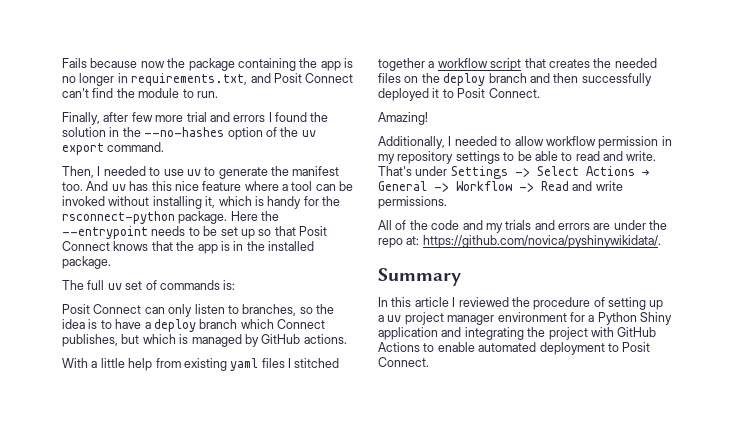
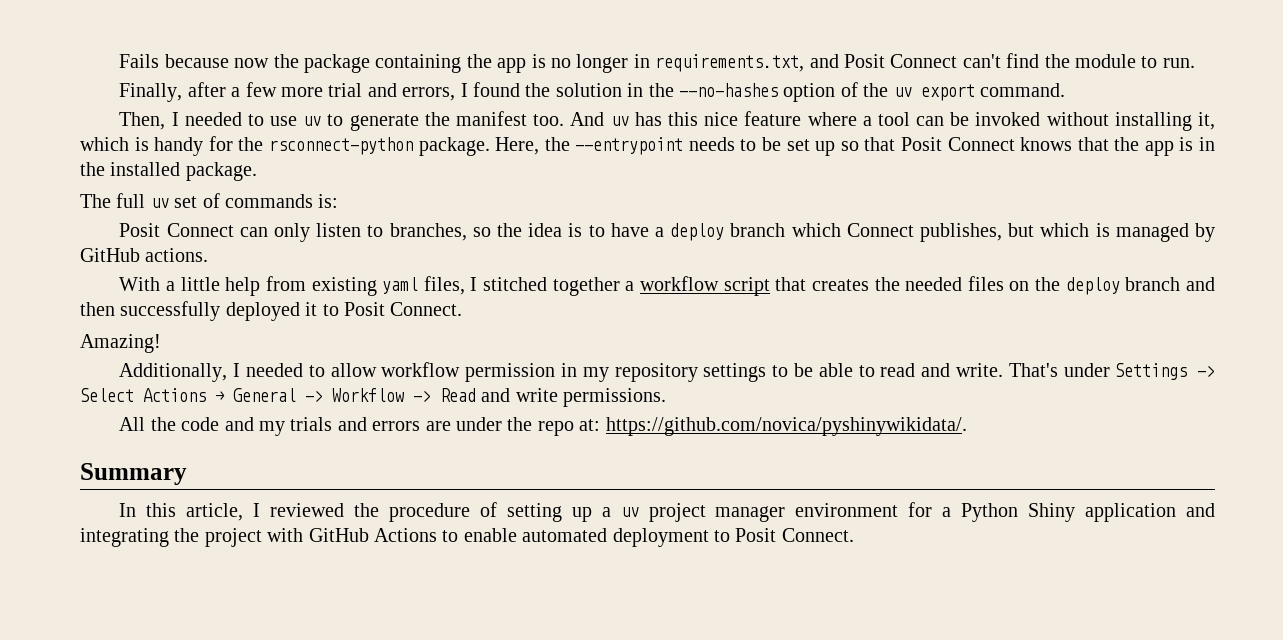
- Finally, after few more trial and errors I found the solution in the --no-hashes option of the uv export command.
+ Finally, after a few more trial and errors, I found the solution in the --no-hashes option of the uv export command.
- Here the --entrypoint needs to be set up so that Posit Connect knows that the app is in the installed package.
+ Here, the --entrypoint needs to be set up so that Posit Connect knows that the app is in the installed package.
- With a little help from existing yaml files I stitched together a workflow script that creates the needed files on the deploy branch and then successfully deployed it to Posit Connect.
+ With a little help from existing yaml files, I stitched together a workflow script that creates the needed files on the deploy branch and then successfully deployed it to Posit Connect.
- All of the code and my trials and errors are under the repo at: https://github.com/novica/pyshinywikidata/.
+ All the code and my trials and errors are under the repo at: https://github.com/novica/pyshinywikidata/.
- In this article I reviewed the procedure of setting up a uv project manager environment for a Python Shiny application and integrating the project with GitHub Actions to enable automated deployment to Posit Connect.
+ In this article, I reviewed the procedure of setting up a uv project manager environment for a Python Shiny application and integrating the project with GitHub Actions to enable automated deployment to Posit Connect.

